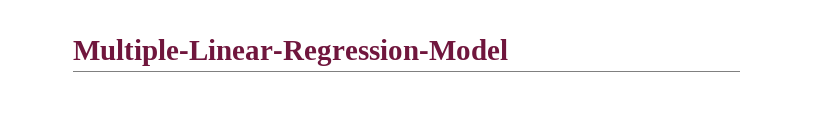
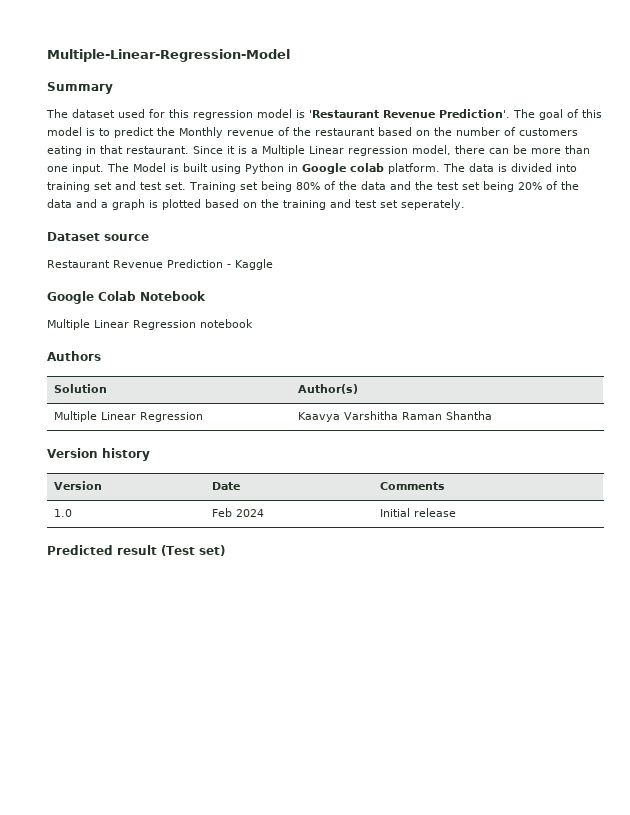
+ Summary
+ The dataset used for this regression model is 'Restaurant Revenue Prediction'. The goal of this model is to predict the Monthly revenue of the restaurant based on the number of customers eating in that restaurant. Since it is a Multiple Linear regression model, there can be more than one input. The Model is built using Python in Google colab platform. The data is divided into training set and test set. Training set being 80% of the data and the test set being 20% of the data and a graph is plotted based on the training and test set seperately.
+ Dataset source
+ Restaurant Revenue Prediction - Kaggle
+ Google Colab Notebook
+ Multiple Linear Regression notebook
+ Authors
+ Solution | Author(s)
+ Multiple Linear Regression | Kaavya Varshitha Raman Shantha
+ Version history
+ Version | Date | Comments
+ 1.0 | Feb 2024 | Initial release
+ Predicted result (Test set)

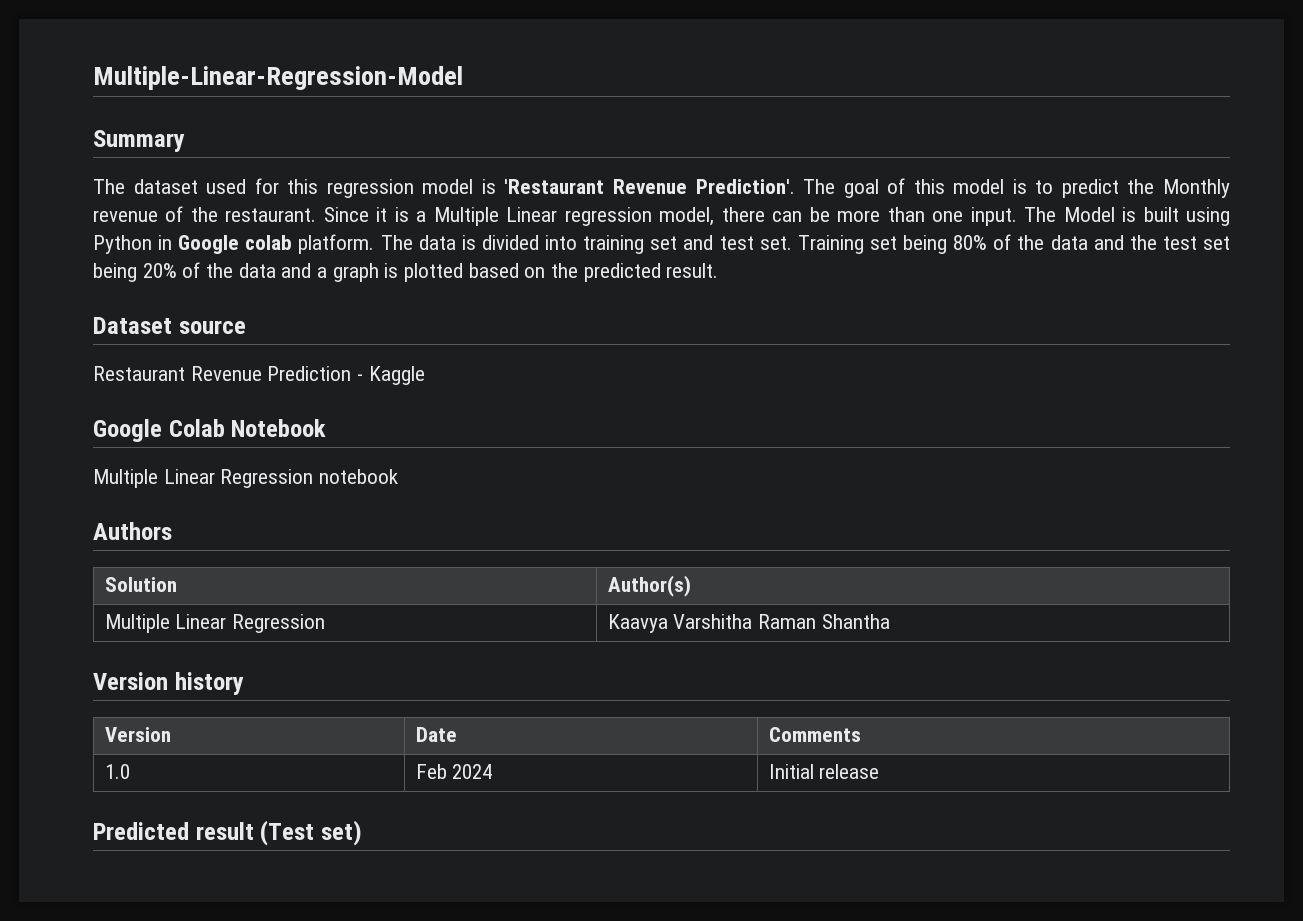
- The goal of this model is to predict the Monthly revenue of the restaurant based on the number of customers eating in that restaurant.
+ The goal of this model is to predict the Monthly revenue of the restaurant.
- Training set being 80% of the data and the test set being 20% of the data and a graph is plotted based on the training and test set seperately.
+ Training set being 80% of the data and the test set being 20% of the data and a graph is plotted based on the predicted result.

